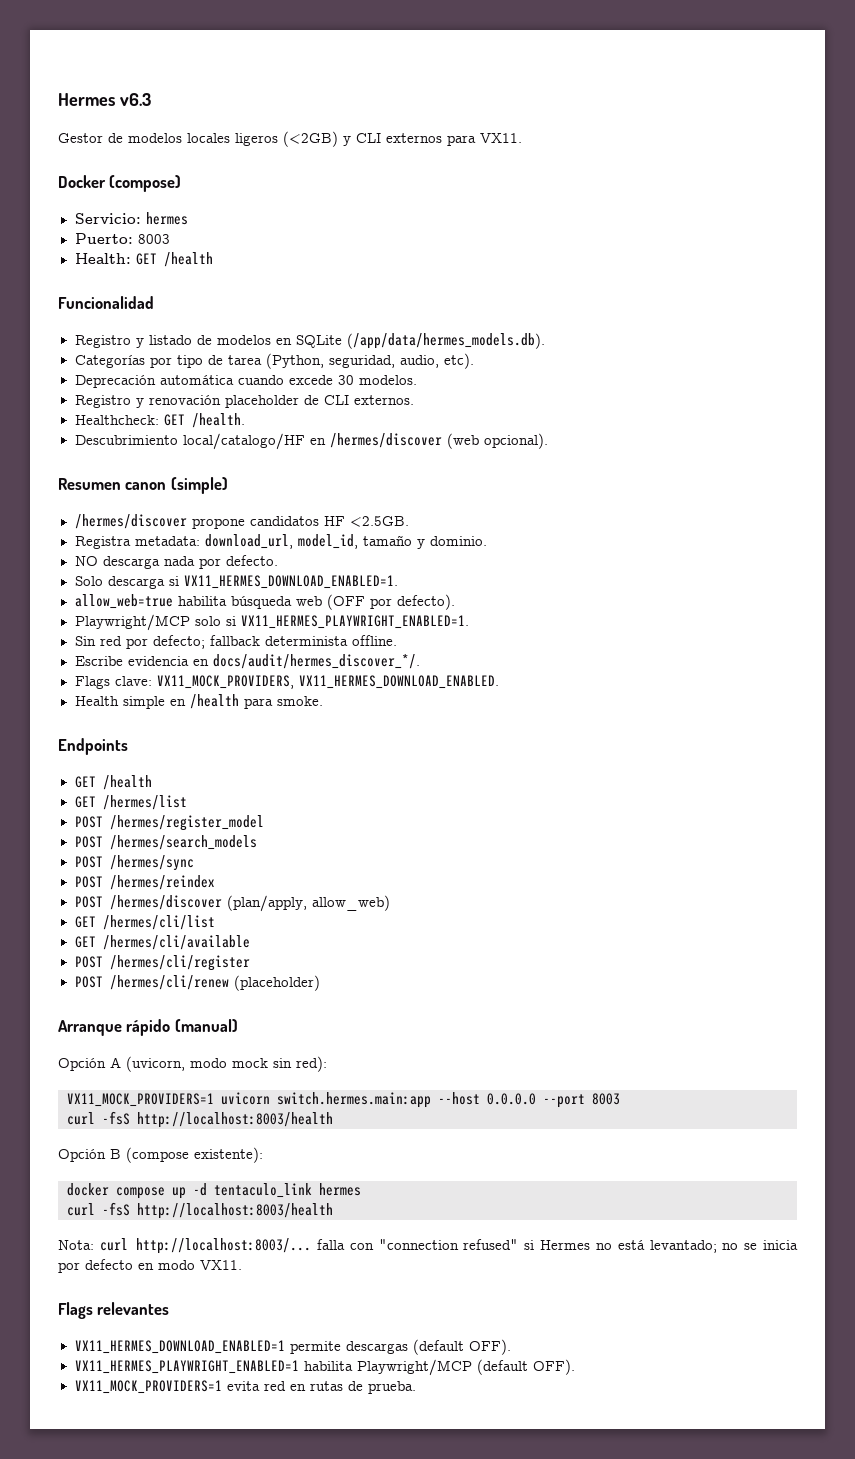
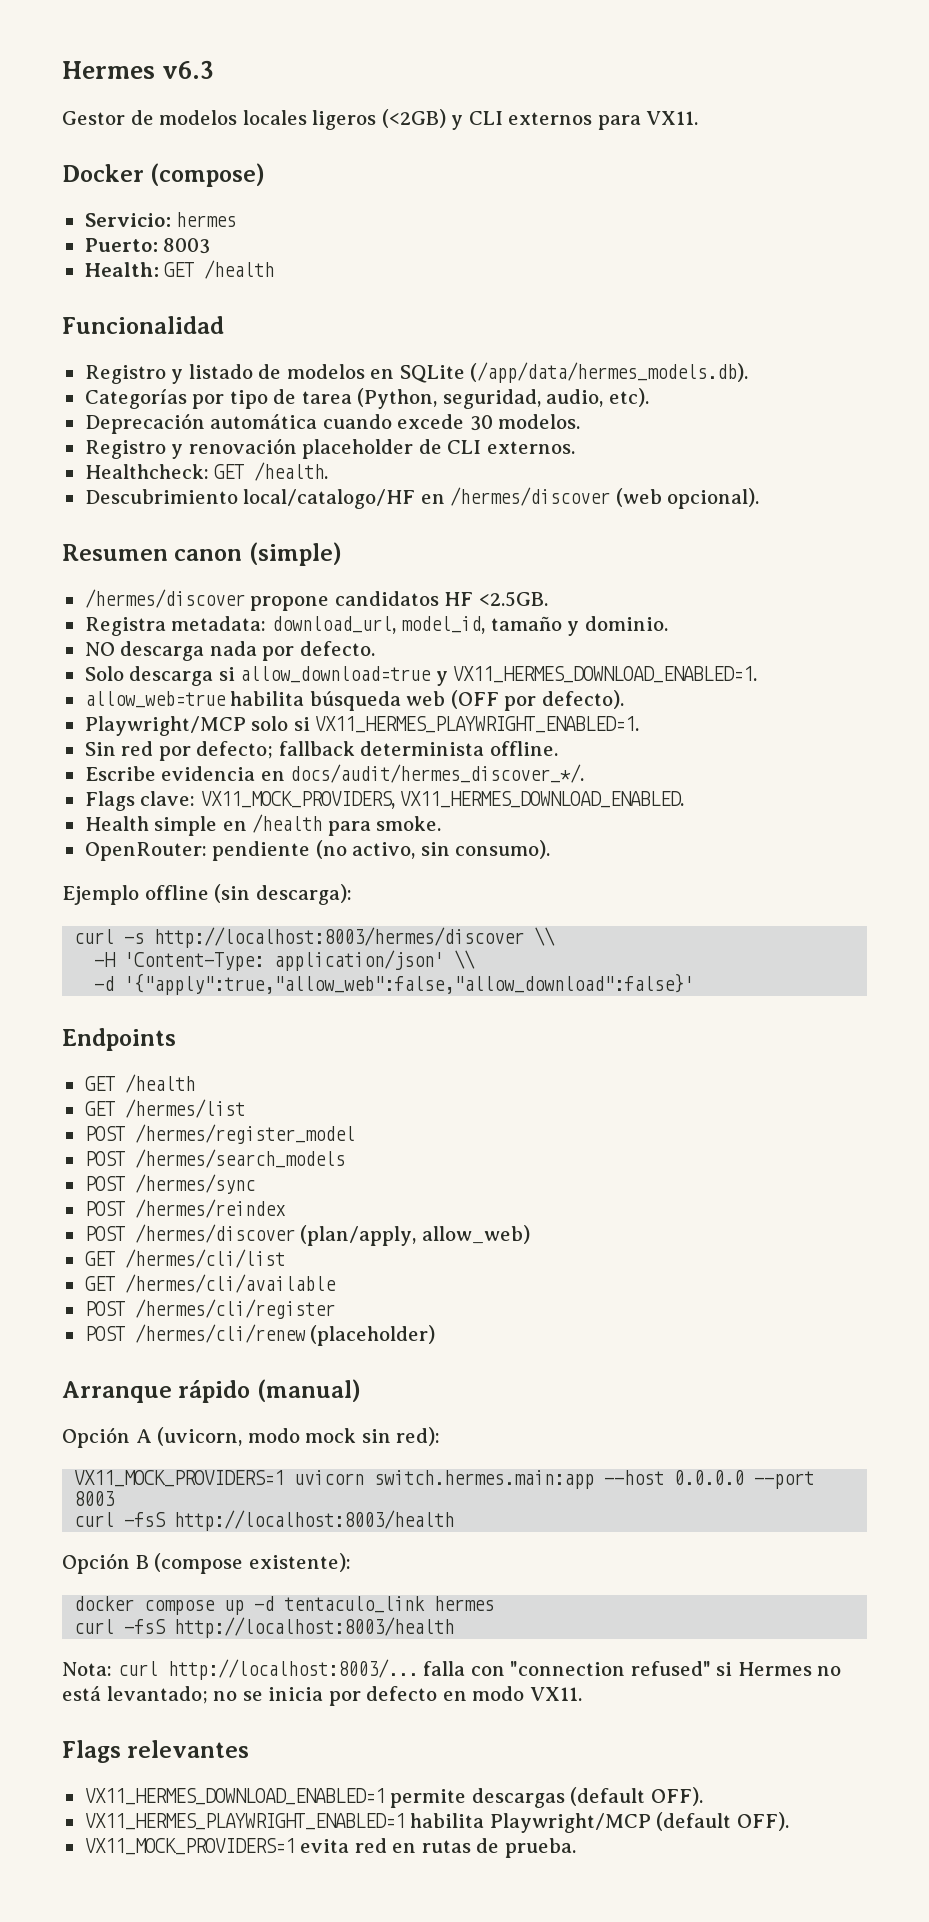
- Solo descarga si VX11_HERMES_DOWNLOAD_ENABLED=1.
+ Solo descarga si allow_download=true y VX11_HERMES_DOWNLOAD_ENABLED=1.
+ OpenRouter: pendiente (no activo, sin consumo).
+ Ejemplo offline (sin descarga):
+ curl -s http://localhost:8003/hermes/discover \\
+ -H 'Content-Type: application/json' \\
+ -d '{"apply":true,"allow_web":false,"allow_download":false}'

